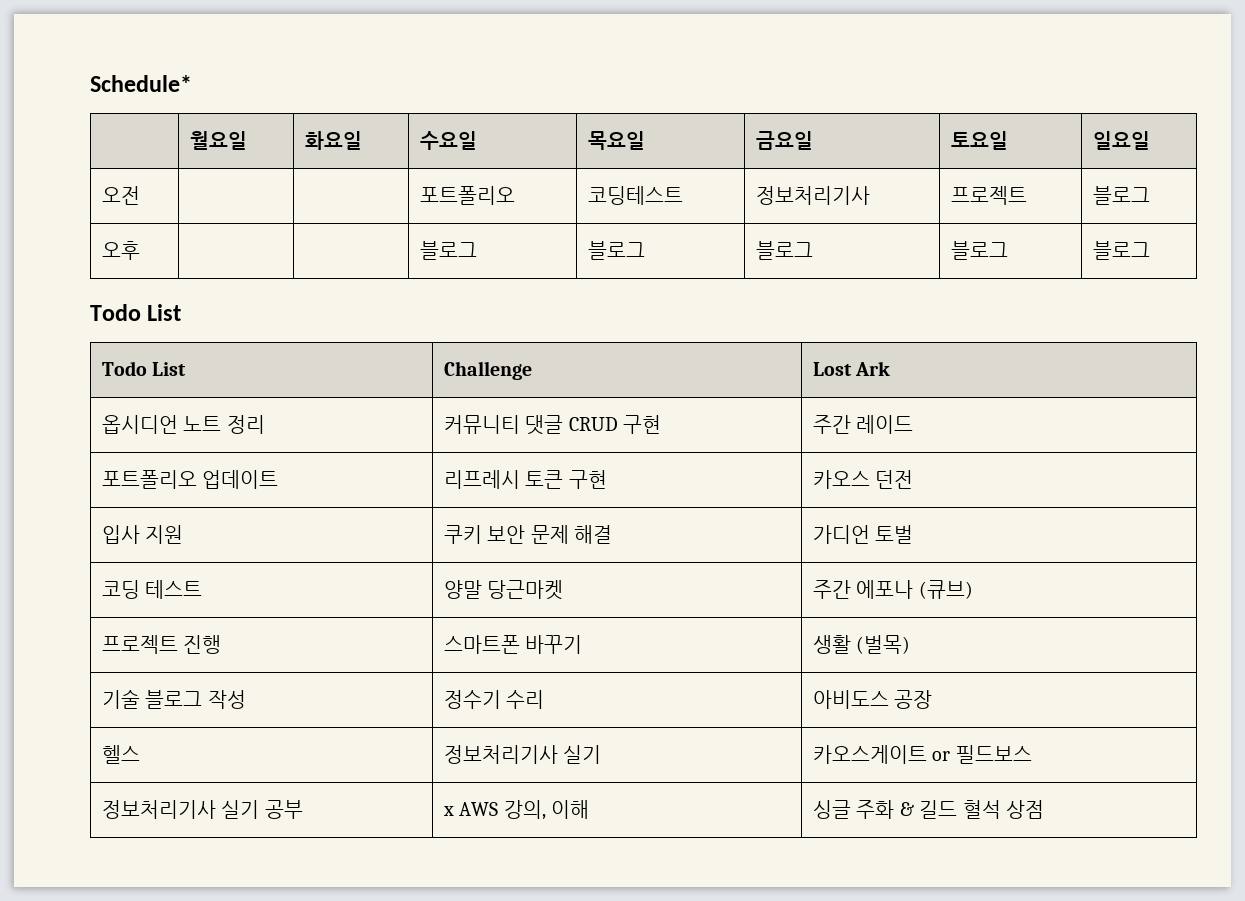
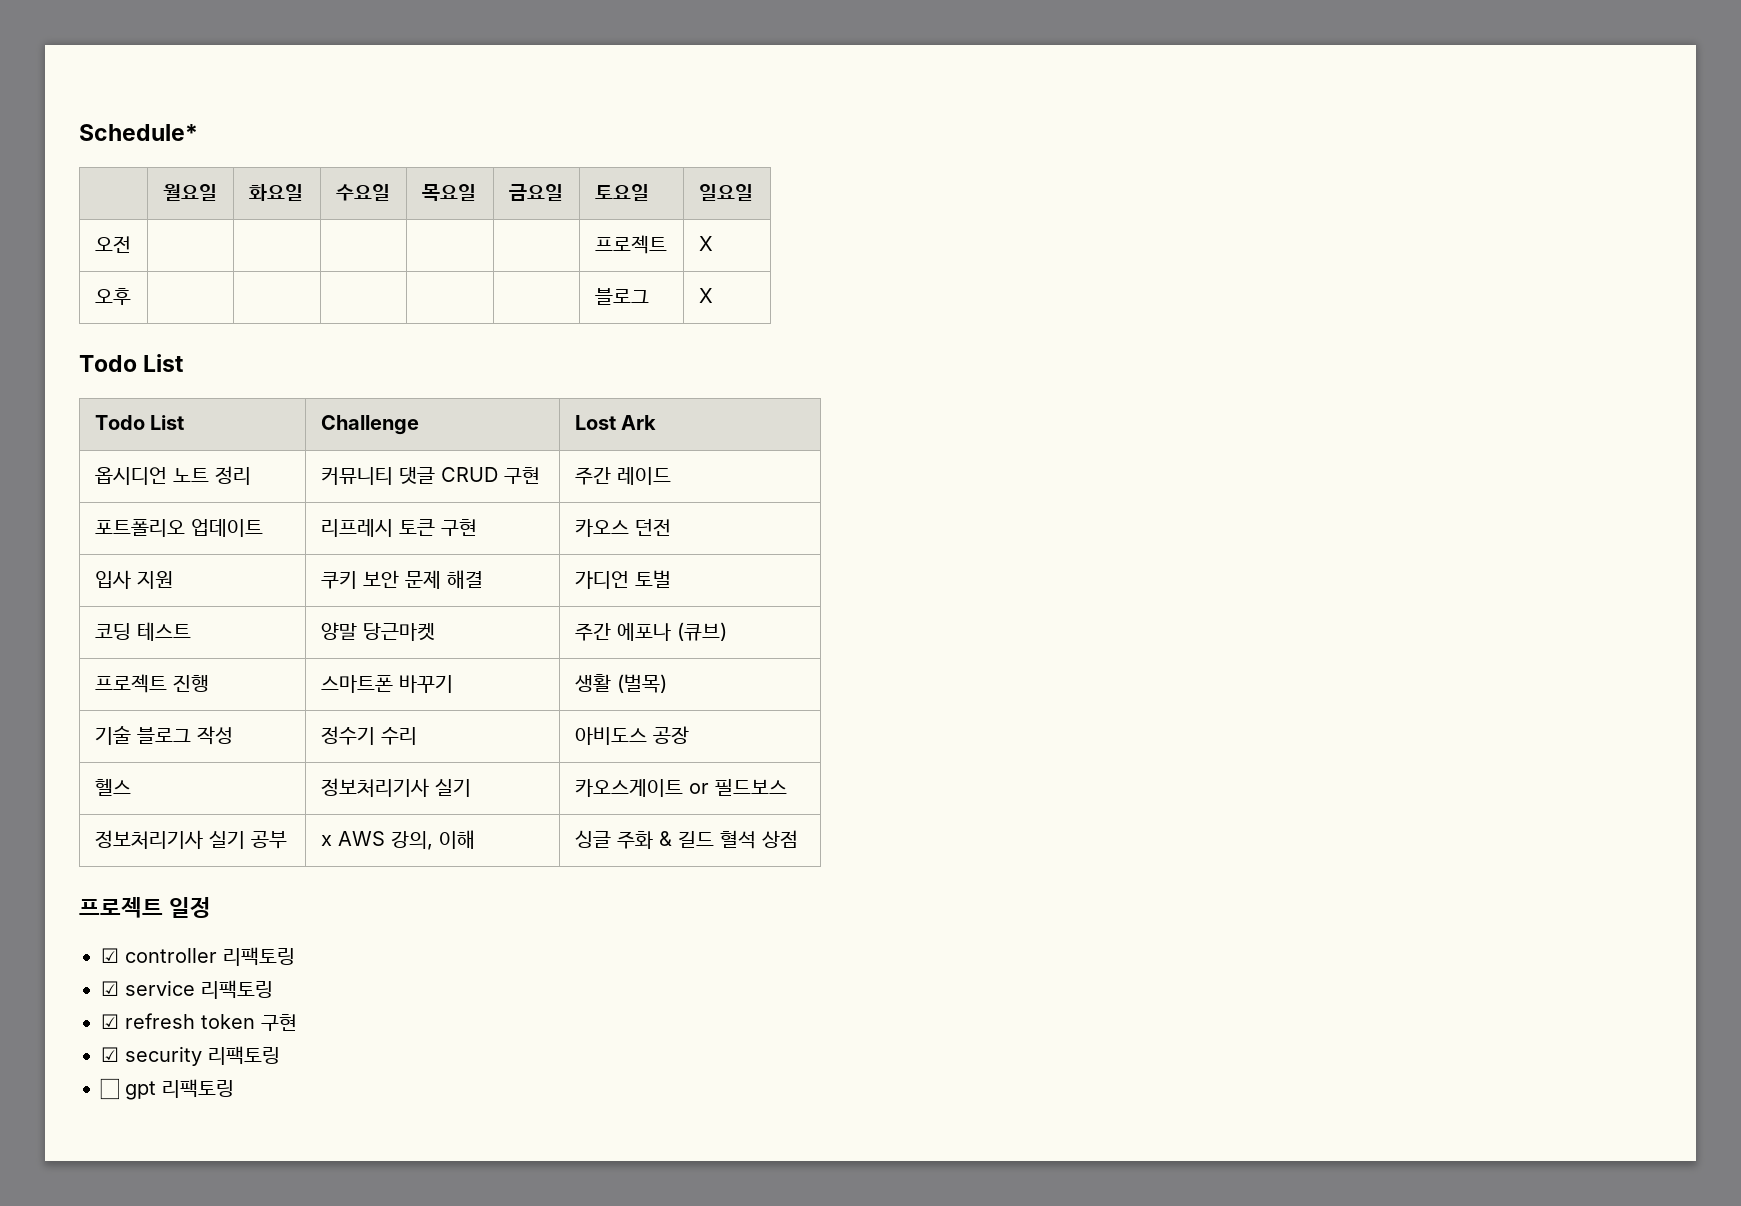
- 오전 | | | 포트폴리오 | 코딩테스트 | 정보처리기사 | 프로젝트 | 블로그
+ 오전 | | | | | | 프로젝트 | X
- 오후 | | | 블로그 | 블로그 | 블로그 | 블로그 | 블로그
+ 오후 | | | | | | 블로그 | X
+ 프로젝트 일정
+ ☑ controller 리팩토링
+ ☑ service 리팩토링
+ ☑ refresh token 구현
+ ☑ security 리팩토링
+ ☐ gpt 리팩토링

